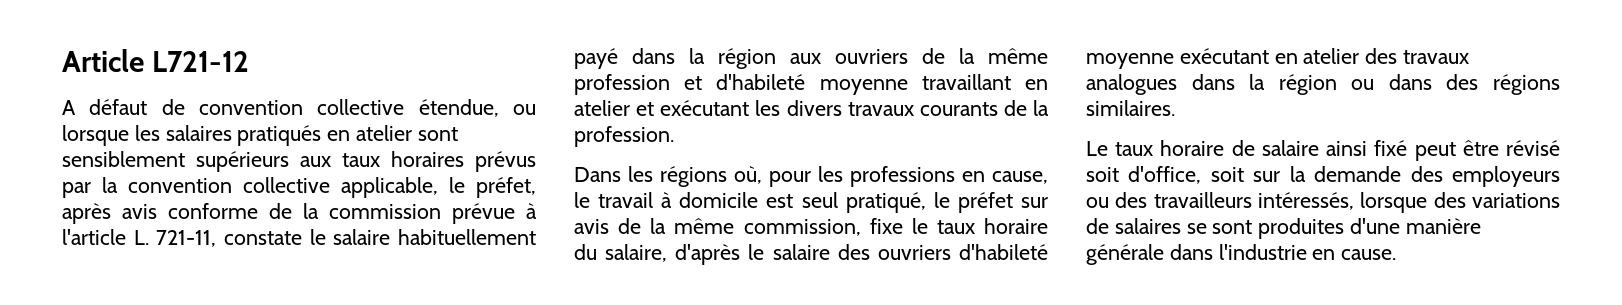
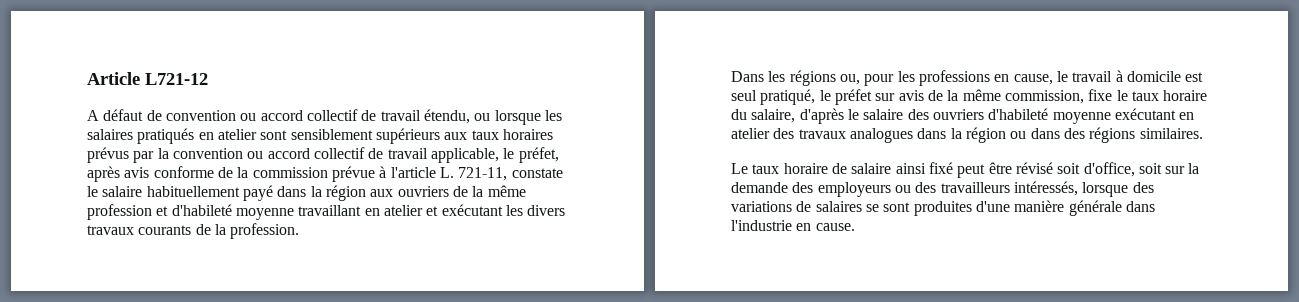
- A défaut de convention collective étendue, ou lorsque les salaires pratiqués en atelier sont sensiblement supérieurs aux taux horaires prévus par la convention collective applicable, le préfet, après avis conforme de la commission prévue à l'article L. 721-11, constate le salaire habituellement payé dans la région aux ouvriers de la même profession et d'habileté moyenne travaillant en atelier et exécutant les divers travaux courants de la profession.
+ A défaut de convention ou accord collectif de travail étendu, ou lorsque les salaires pratiqués en atelier sont sensiblement supérieurs aux taux horaires prévus par la convention ou accord collectif de travail applicable, le préfet, après avis conforme de la commission prévue à l'article L. 721-11, constate le salaire habituellement payé dans la région aux ouvriers de la même profession et d'habileté moyenne travaillant en atelier et exécutant les divers travaux courants de la profession.
- Dans les régions où, pour les professions en cause, le travail à domicile est seul pratiqué, le préfet sur avis de la même commission, fixe le taux horaire du salaire, d'après le salaire des ouvriers d'habileté moyenne exécutant en atelier des travaux analogues dans la région ou dans des régions similaires.
+ Dans les régions ou, pour les professions en cause, le travail à domicile est seul pratiqué, le préfet sur avis de la même commission, fixe le taux horaire du salaire, d'après le salaire des ouvriers d'habileté moyenne exécutant en atelier des travaux analogues dans la région ou dans des régions similaires.

